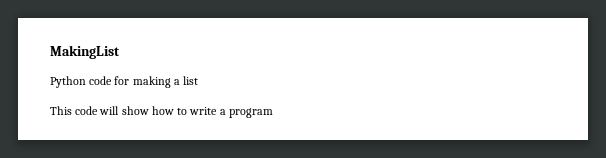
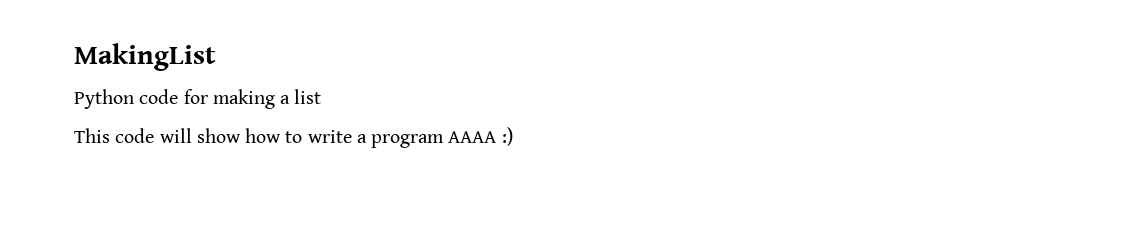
- This code will show how to write a program
+ This code will show how to write a program AAAA :)

